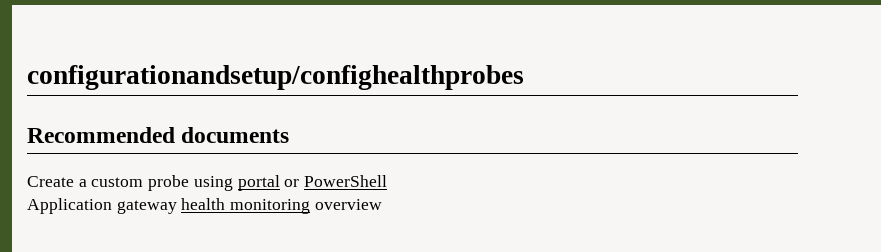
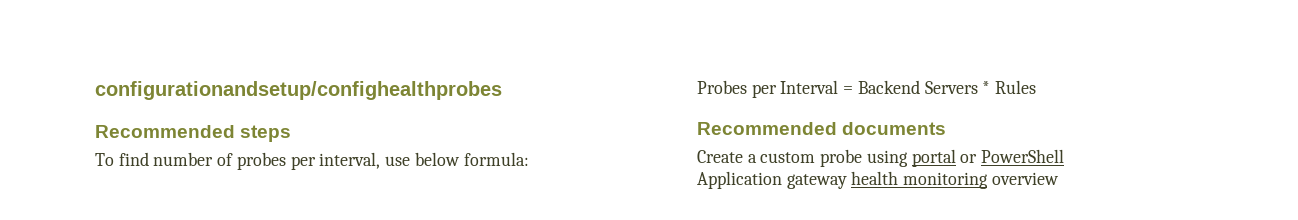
+ Recommended steps
+ To find number of probes per interval, use below formula:
+ Probes per Interval = Backend Servers * Rules

